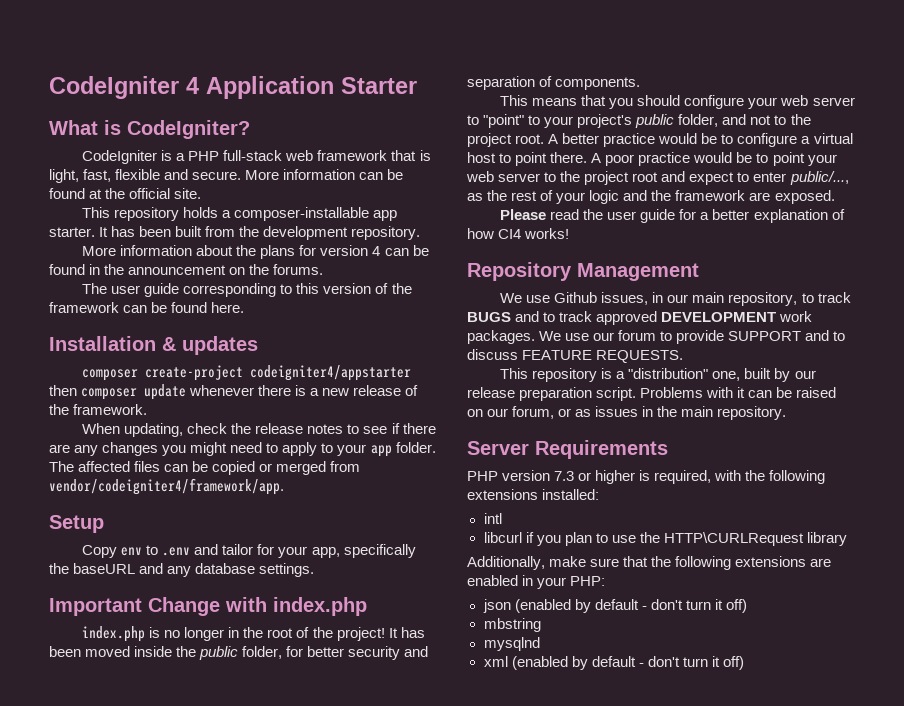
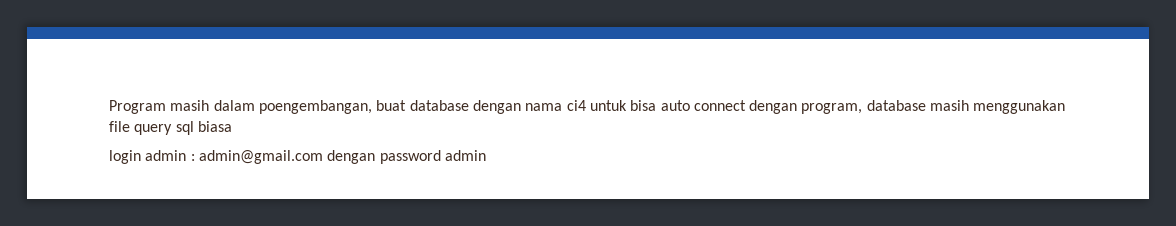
- CodeIgniter 4 Application Starter
- What is CodeIgniter?
- CodeIgniter is a PHP full-stack web framework that is light, fast, flexible and secure. More information can be found at the official site.
- This repository holds a composer-installable app starter. It has been built from the development repository.
- More information about the plans for version 4 can be found in the announcement on the forums.
- The user guide corresponding to this version of the framework can be found here.
- Installation & updates
- composer create-project codeigniter4/appstarter then composer update whenever there is a new release of the framework.
- When updating, check the release notes to see if there are any changes you might need to apply to your app folder. The affected files can be copied or merged from vendor/codeigniter4/framework/app.
- Setup
- Copy env to .env and tailor for your app, specifically the baseURL and any database settings.
- Important Change with index.php
- index.php is no longer in the root of the project! It has been moved inside the public folder, for better security and separation of components.
- This means that you should configure your web server to "point" to your project's public folder, and not to the project root. A better practice would be to configure a virtual host to point there. A poor practice would be to point your web server to the project root and expect to enter public/..., as the rest of your logic and the framework are exposed.
- Please read the user guide for a better explanation of how CI4 works!
- Repository Management
- We use Github issues, in our main repository, to track BUGS and to track approved DEVELOPMENT work packages. We use our forum to provide SUPPORT and to discuss FEATURE REQUESTS.
- This repository is a "distribution" one, built by our release preparation script. Problems with it can be raised on our forum, or as issues in the main repository.
- Server Requirements
- PHP version 7.3 or higher is required, with the following extensions installed:
- intl
- libcurl if you plan to use the HTTP\CURLRequest library
- Additionally, make sure that the following extensions are enabled in your PHP:
- json (enabled by default - don't turn it off)
- mbstring
- mysqlnd
- xml (enabled by default - don't turn it off)
+ Program masih dalam poengembangan, buat database dengan nama ci4 untuk bisa auto connect dengan program, database masih menggunakan file query sql biasa
+ login admin : admin@gmail.com dengan password admin

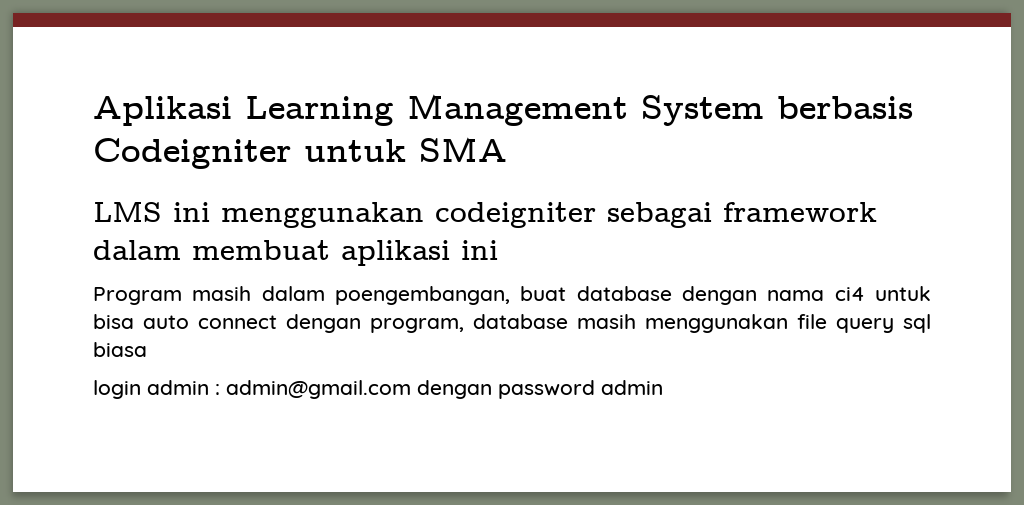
+ Aplikasi Learning Management System berbasis Codeigniter untuk SMA
+ LMS ini menggunakan codeigniter sebagai framework dalam membuat aplikasi ini

